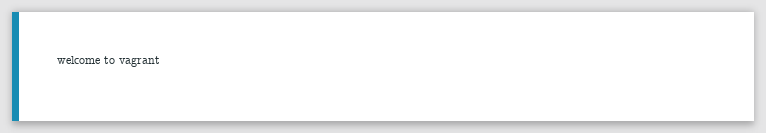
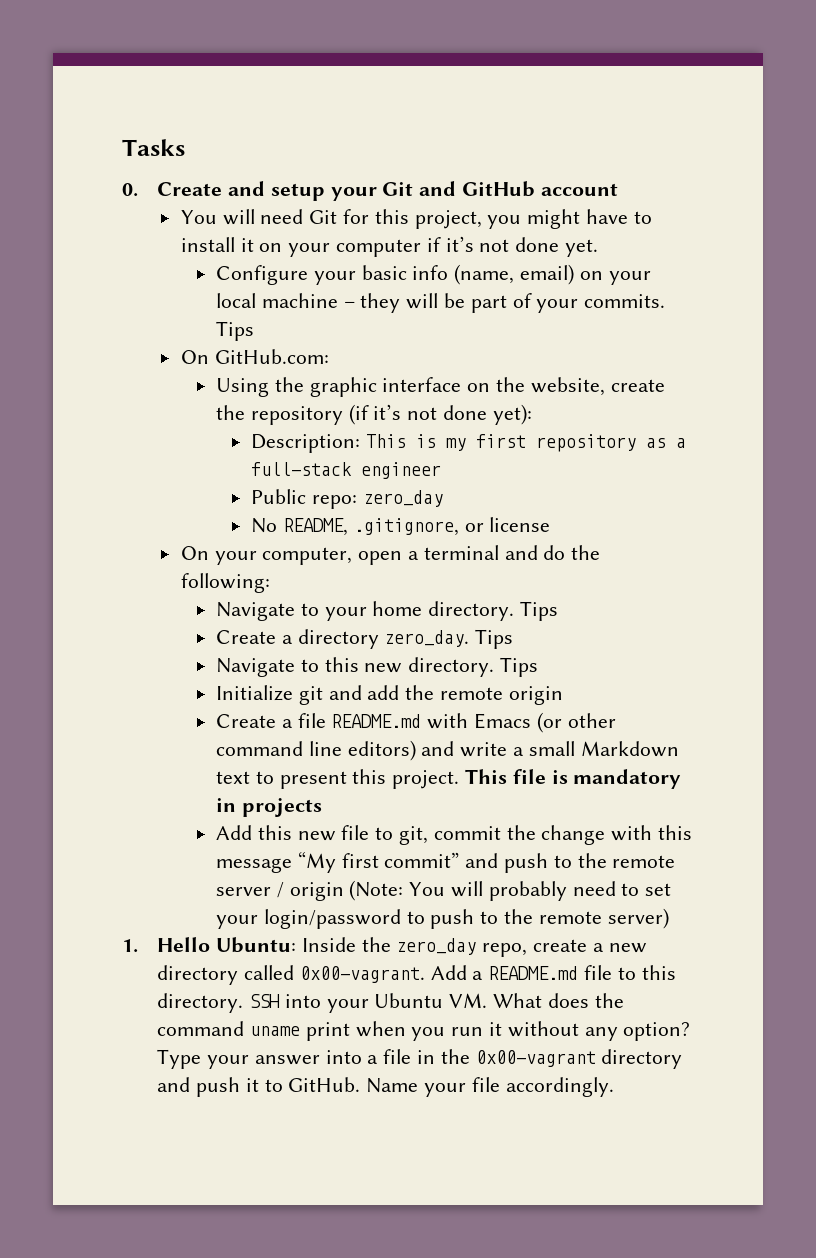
- welcome to vagrant
+ Tasks
+ 0. Create and setup your Git and GitHub account
+ You will need Git for this project, you might have to install it on your computer if it’s not done yet.
+ Configure your basic info (name, email) on your local machine – they will be part of your commits. Tips
+ On GitHub.com:
+ Using the graphic interface on the website, create the repository (if it’s not done yet):
+ Description: This is my first repository as a full-stack engineer
+ Public repo: zero_day
+ No README, .gitignore, or license
+ On your computer, open a terminal and do the following:
+ Navigate to your home directory. Tips
+ Create a directory zero_day. Tips
+ Navigate to this new directory. Tips
+ Initialize git and add the remote origin
+ Create a file README.md with Emacs (or other command line editors) and write a small Markdown text to present this project. This file is mandatory in projects
+ Add this new file to git, commit the change with this message “My first commit” and push to the remote server / origin (Note: You will probably need to set your login/password to push to the remote server)
+ 1. Hello Ubuntu: Inside the zero_day repo, create a new directory called 0x00-vagrant. Add a README.md file to this directory. SSH into your Ubuntu VM. What does the command uname print when you run it without any option? Type your answer into a file in the 0x00-vagrant directory and push it to GitHub. Name your file accordingly.

